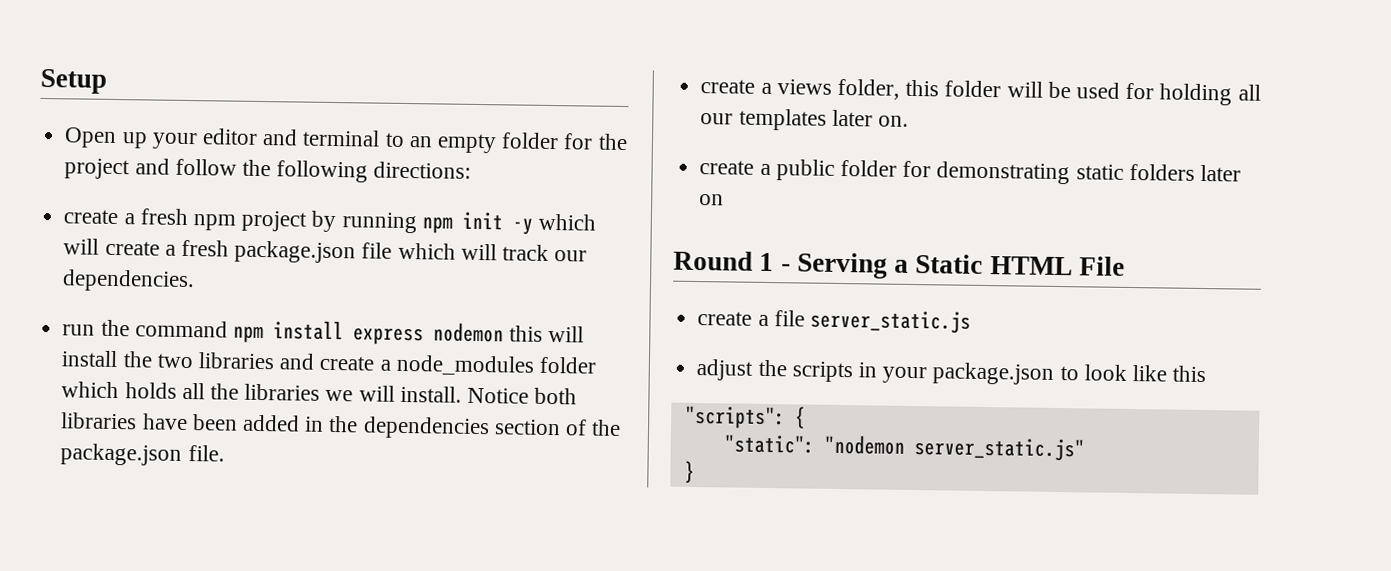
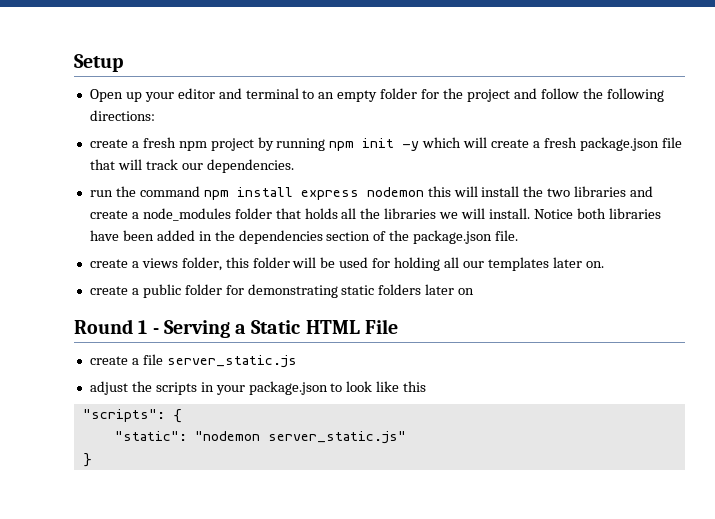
- create a fresh npm project by running npm init -y which will create a fresh package.json file which will track our dependencies.
+ create a fresh npm project by running npm init -y which will create a fresh package.json file that will track our dependencies.
- run the command npm install express nodemon this will install the two libraries and create a node_modules folder which holds all the libraries we will install.
+ run the command npm install express nodemon this will install the two libraries and create a node_modules folder that holds all the libraries we will install.

